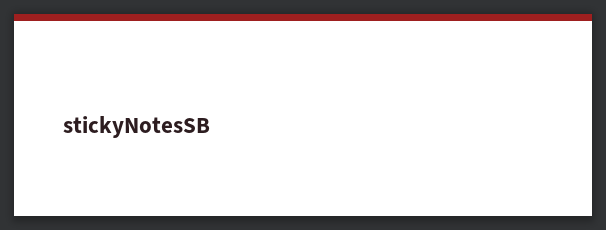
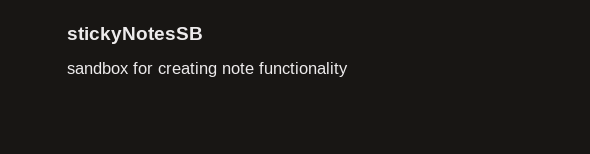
+ sandbox for creating note functionality

